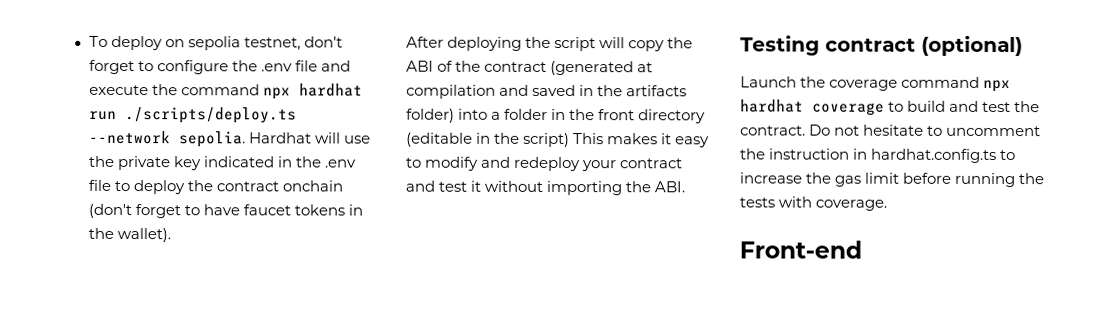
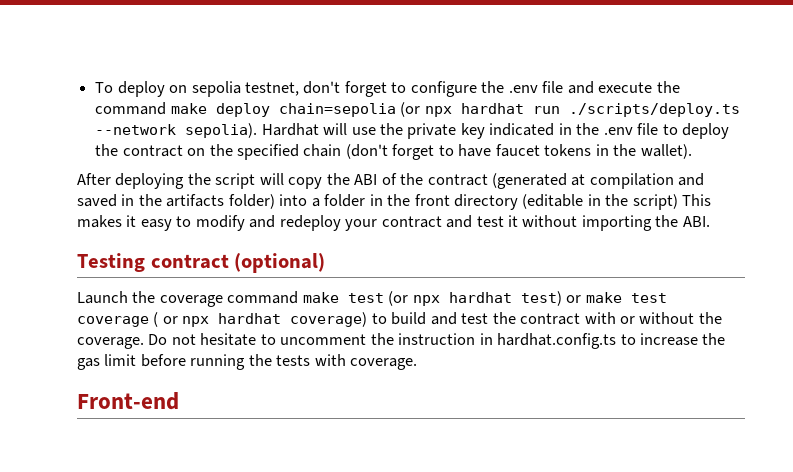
- To deploy on sepolia testnet, don't forget to configure the .env file and execute the command npx hardhat run ./scripts/deploy.ts --network sepolia.
+ To deploy on sepolia testnet, don't forget to configure the .env file and execute the command make deploy chain=sepolia (or npx hardhat run ./scripts/deploy.ts --network sepolia).
- Hardhat will use the private key indicated in the .env file to deploy the contract onchain (don't forget to have faucet tokens in the wallet).
+ Hardhat will use the private key indicated in the .env file to deploy the contract on the specified chain (don't forget to have faucet tokens in the wallet).
- Launch the coverage command npx hardhat coverage to build and test the contract.
+ Launch the coverage command make test (or npx hardhat test) or make test coverage ( or npx hardhat coverage) to build and test the contract with or without the coverage.

